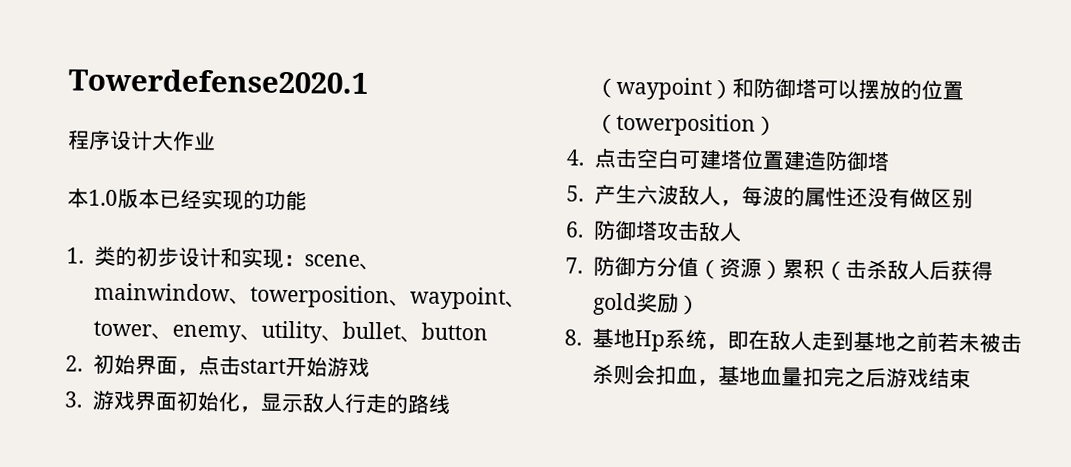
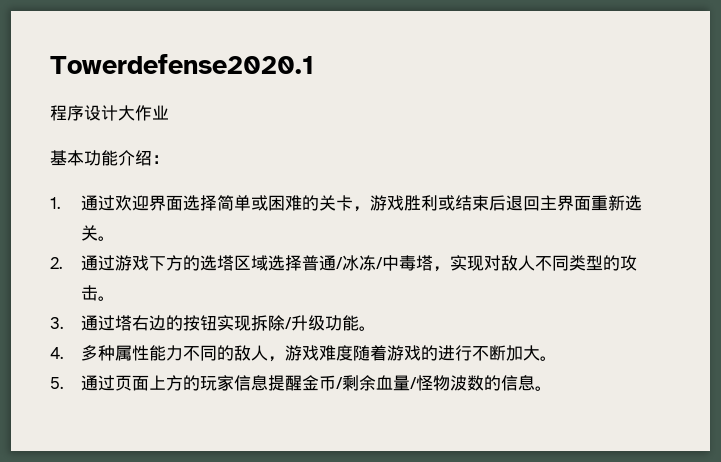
- 本1.0版本已经实现的功能
- 1.类的初步设计和实现：scene、mainwindow、towerposition、waypoint、tower、enemy、utility、bullet、button
- 2.初始界面，点击start开始游戏
- 3.游戏界面初始化，显示敌人行走的路线（waypoint）和防御塔可以摆放的位置（towerposition）
- 4.点击空白可建塔位置建造防御塔
- 5.产生六波敌人，每波的属性还没有做区别
- 6.防御塔攻击敌人
- 7.防御方分值（资源）累积（击杀敌人后获得gold奖励）
- 8.基地Hp系统，即在敌人走到基地之前若未被击杀则会扣血，基地血量扣完之后游戏结束
+ 基本功能介绍：
+ 1.通过欢迎界面选择简单或困难的关卡，游戏胜利或结束后退回主界面重新选关。
+ 2.通过游戏下方的选塔区域选择普通/冰冻/中毒塔，实现对敌人不同类型的攻击。
+ 3.通过塔右边的按钮实现拆除/升级功能。
+ 4.多种属性能力不同的敌人，游戏难度随着游戏的进行不断加大。
+ 5.通过页面上方的玩家信息提醒金币/剩余血量/怪物波数的信息。

